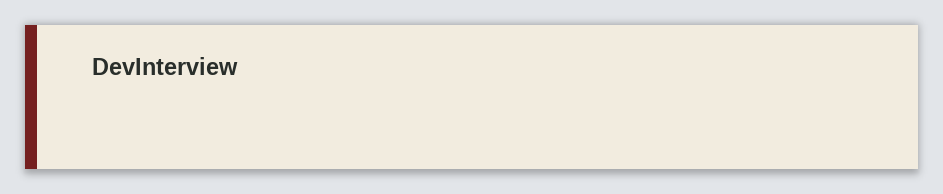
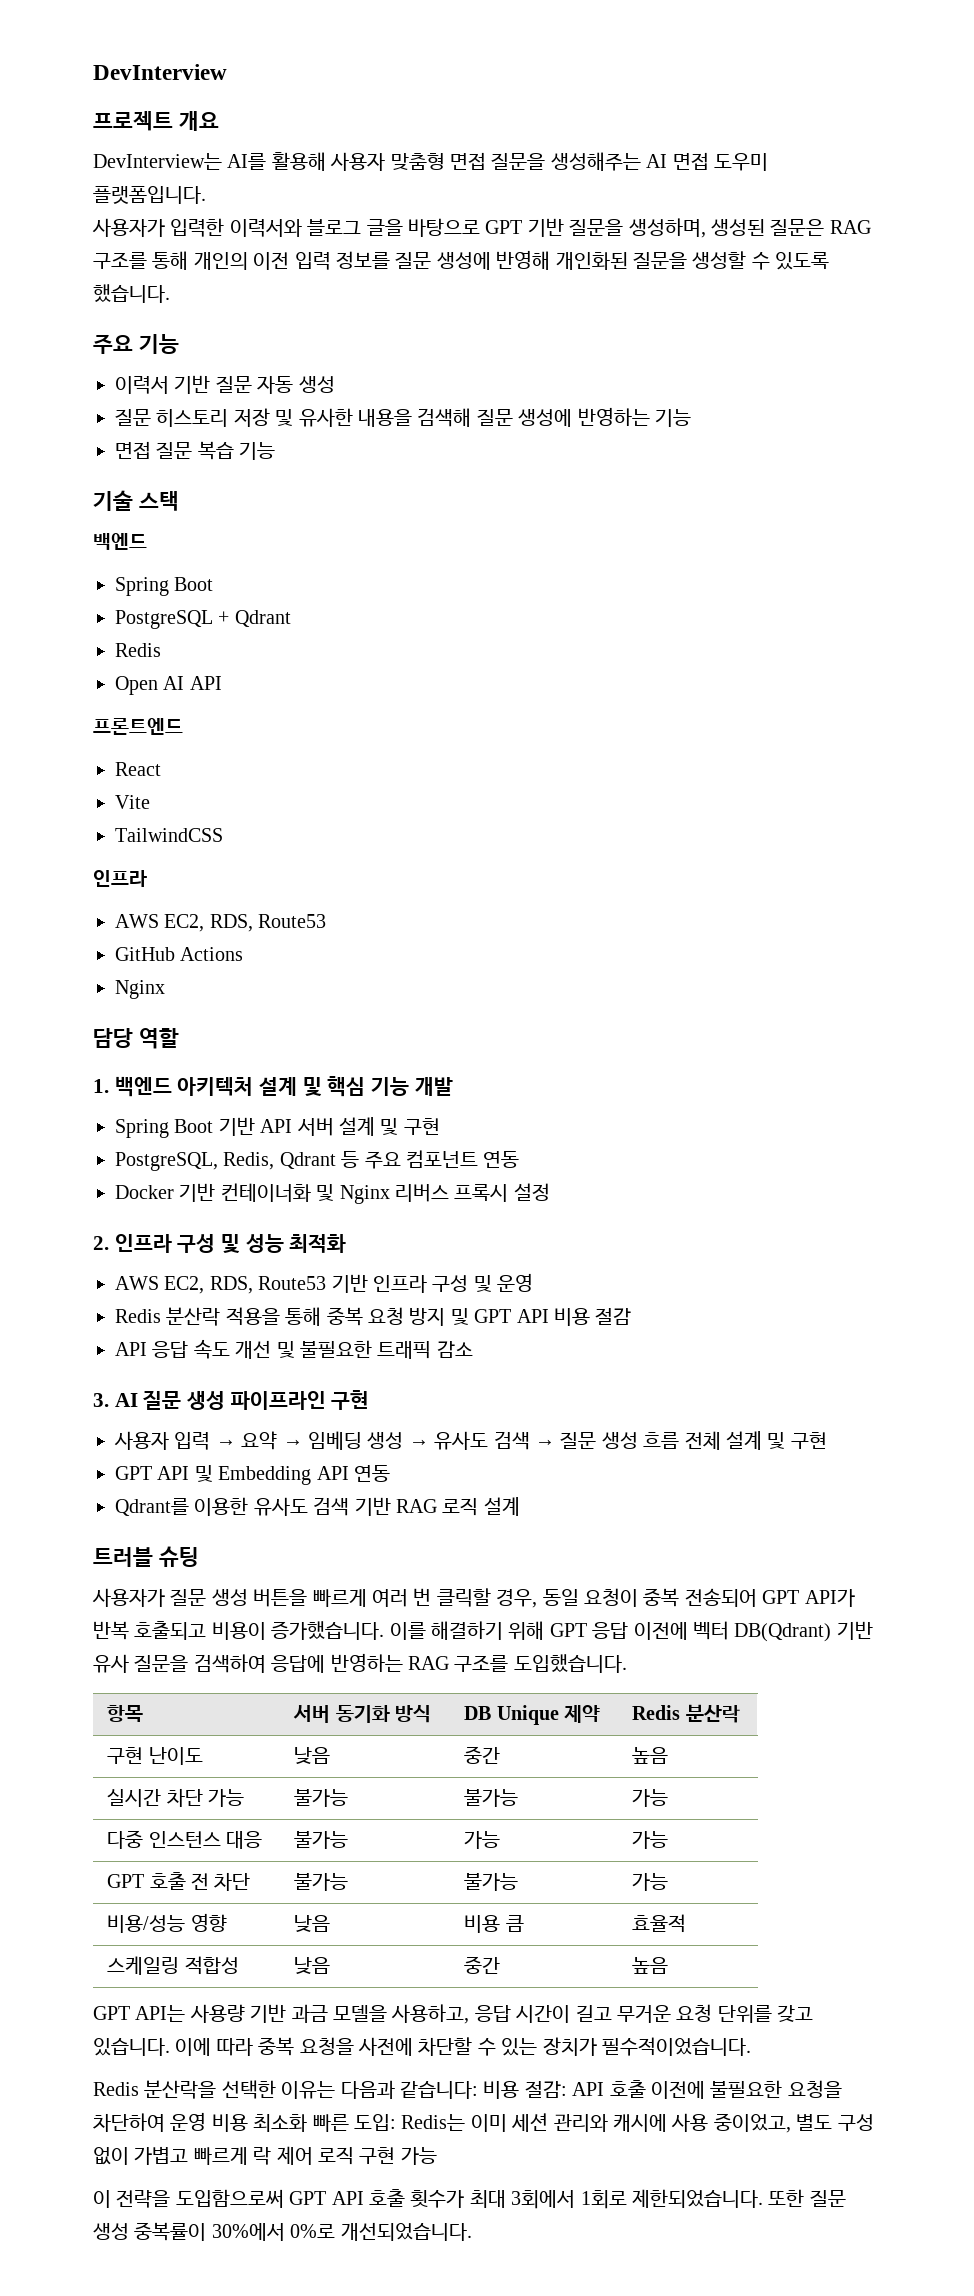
+ 프로젝트 개요
+ DevInterview는 AI를 활용해 사용자 맞춤형 면접 질문을 생성해주는 AI 면접 도우미 플랫폼입니다.
+ 사용자가 입력한 이력서와 블로그 글을 바탕으로 GPT 기반 질문을 생성하며, 생성된 질문은 RAG 구조를 통해 개인의 이전 입력 정보를 질문 생성에 반영해 개인화된 질문을 생성할 수 있도록 했습니다.
+ 주요 기능
+ 이력서 기반 질문 자동 생성
+ 질문 히스토리 저장 및 유사한 내용을 검색해 질문 생성에 반영하는 기능
+ 면접 질문 복습 기능
+ 기술 스택
+ 백엔드
+ Spring Boot
+ PostgreSQL + Qdrant
+ Redis
+ Open AI API
+ 프론트엔드
+ React
+ Vite
+ TailwindCSS
+ 인프라
+ AWS EC2, RDS, Route53
+ GitHub Actions
+ Nginx
+ 담당 역할
+ 1. 백엔드 아키텍처 설계 및 핵심 기능 개발
+ Spring Boot 기반 API 서버 설계 및 구현
+ PostgreSQL, Redis, Qdrant 등 주요 컴포넌트 연동
+ Docker 기반 컨테이너화 및 Nginx 리버스 프록시 설정
+ 2. 인프라 구성 및 성능 최적화
+ AWS EC2, RDS, Route53 기반 인프라 구성 및 운영
+ Redis 분산락 적용을 통해 중복 요청 방지 및 GPT API 비용 절감
+ API 응답 속도 개선 및 불필요한 트래픽 감소
+ 3. AI 질문 생성 파이프라인 구현
+ 사용자 입력 → 요약 → 임베딩 생성 → 유사도 검색 → 질문 생성 흐름 전체 설계 및 구현
+ GPT API 및 Embedding API 연동
+ Qdrant를 이용한 유사도 검색 기반 RAG 로직 설계
+ 트러블 슈팅
+ 사용자가 질문 생성 버튼을 빠르게 여러 번 클릭할 경우, 동일 요청이 중복 전송되어 GPT API가 반복 호출되고 비용이 증가했습니다. 이를 해결하기 위해 GPT 응답 이전에 벡터 DB(Qdrant) 기반 유사 질문을 검색하여 응답에 반영하는 RAG 구조를 도입했습니다.
+ 항목 | 서버 동기화 방식 | DB Unique 제약 | Redis 분산락
+ 구현 난이도 | 낮음 | 중간 | 높음
+ 실시간 차단 가능 | 불가능 | 불가능 | 가능
+ 다중 인스턴스 대응 | 불가능 | 가능 | 가능
+ GPT 호출 전 차단 | 불가능 | 불가능 | 가능
+ 비용/성능 영향 | 낮음 | 비용 큼 | 효율적
+ 스케일링 적합성 | 낮음 | 중간 | 높음
+ GPT API는 사용량 기반 과금 모델을 사용하고, 응답 시간이 길고 무거운 요청 단위를 갖고 있습니다. 이에 따라 중복 요청을 사전에 차단할 수 있는 장치가 필수적이었습니다.
+ Redis 분산락을 선택한 이유는 다음과 같습니다: 비용 절감: API 호출 이전에 불필요한 요청을 차단하여 운영 비용 최소화 빠른 도입: Redis는 이미 세션 관리와 캐시에 사용 중이었고, 별도 구성 없이 가볍고 빠르게 락 제어 로직 구현 가능
+ 이 전략을 도입함으로써 GPT API 호출 횟수가 최대 3회에서 1회로 제한되었습니다. 또한 질문 생성 중복률이 30%에서 0%로 개선되었습니다.

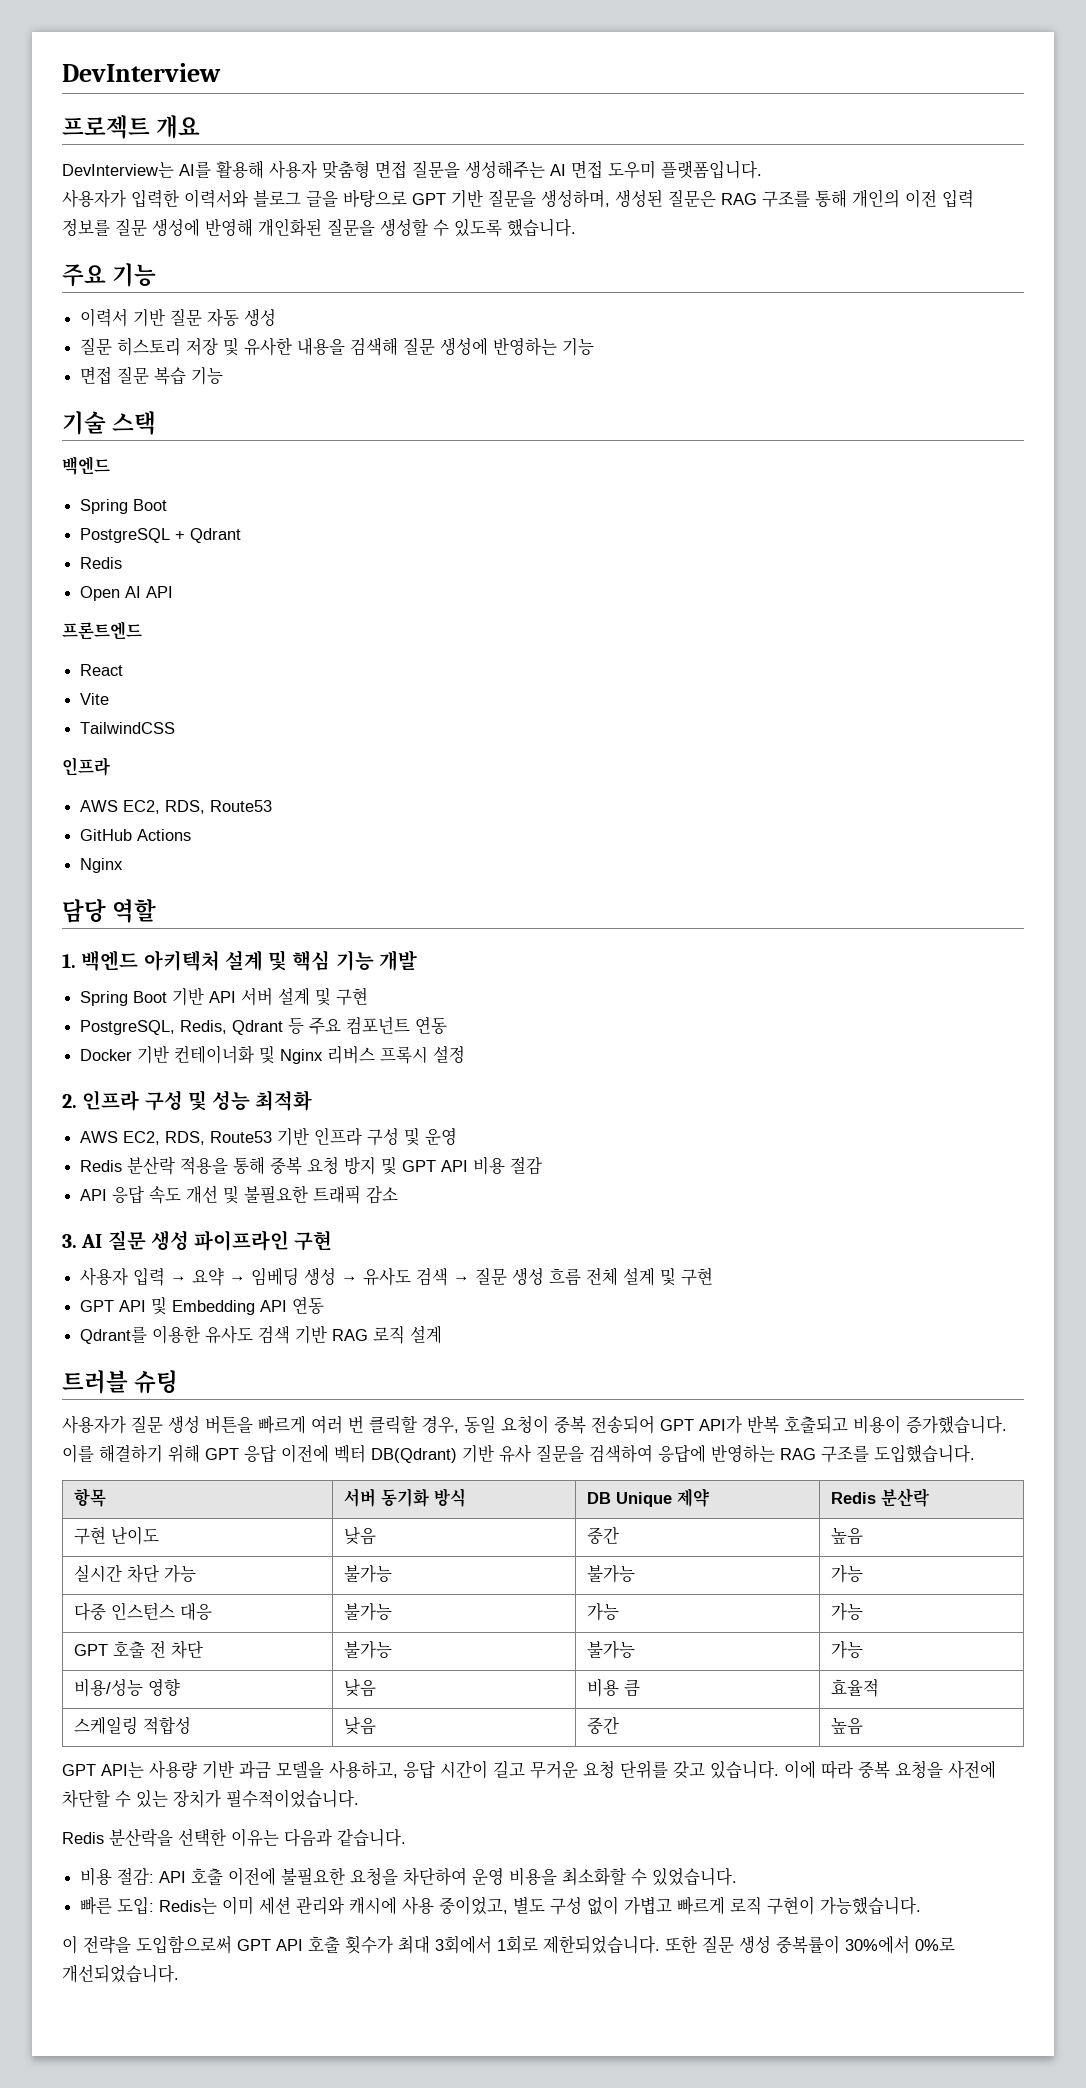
- Redis 분산락을 선택한 이유는 다음과 같습니다: 비용 절감: API 호출 이전에 불필요한 요청을 차단하여 운영 비용 최소화 빠른 도입: Redis는 이미 세션 관리와 캐시에 사용 중이었고, 별도 구성 없이 가볍고 빠르게 락 제어 로직 구현 가능
+ Redis 분산락을 선택한 이유는 다음과 같습니다.
+ 비용 절감: API 호출 이전에 불필요한 요청을 차단하여 운영 비용을 최소화할 수 있었습니다.
+ 빠른 도입: Redis는 이미 세션 관리와 캐시에 사용 중이었고, 별도 구성 없이 가볍고 빠르게 로직 구현이 가능했습니다.

